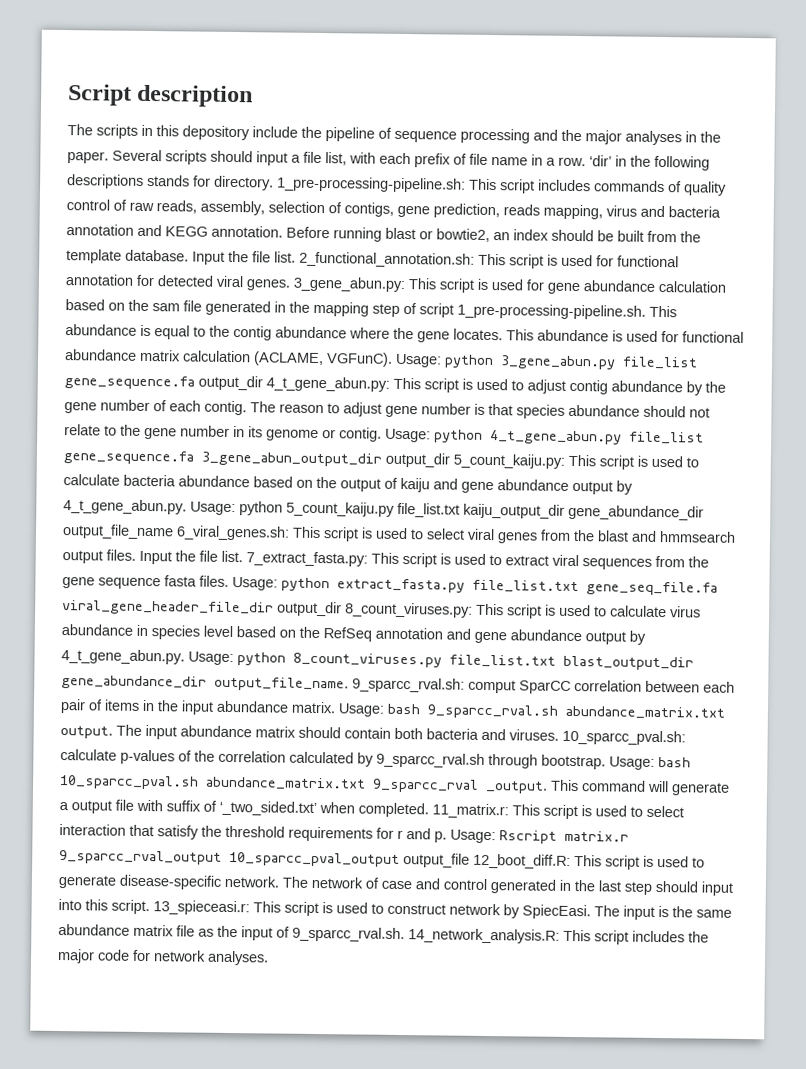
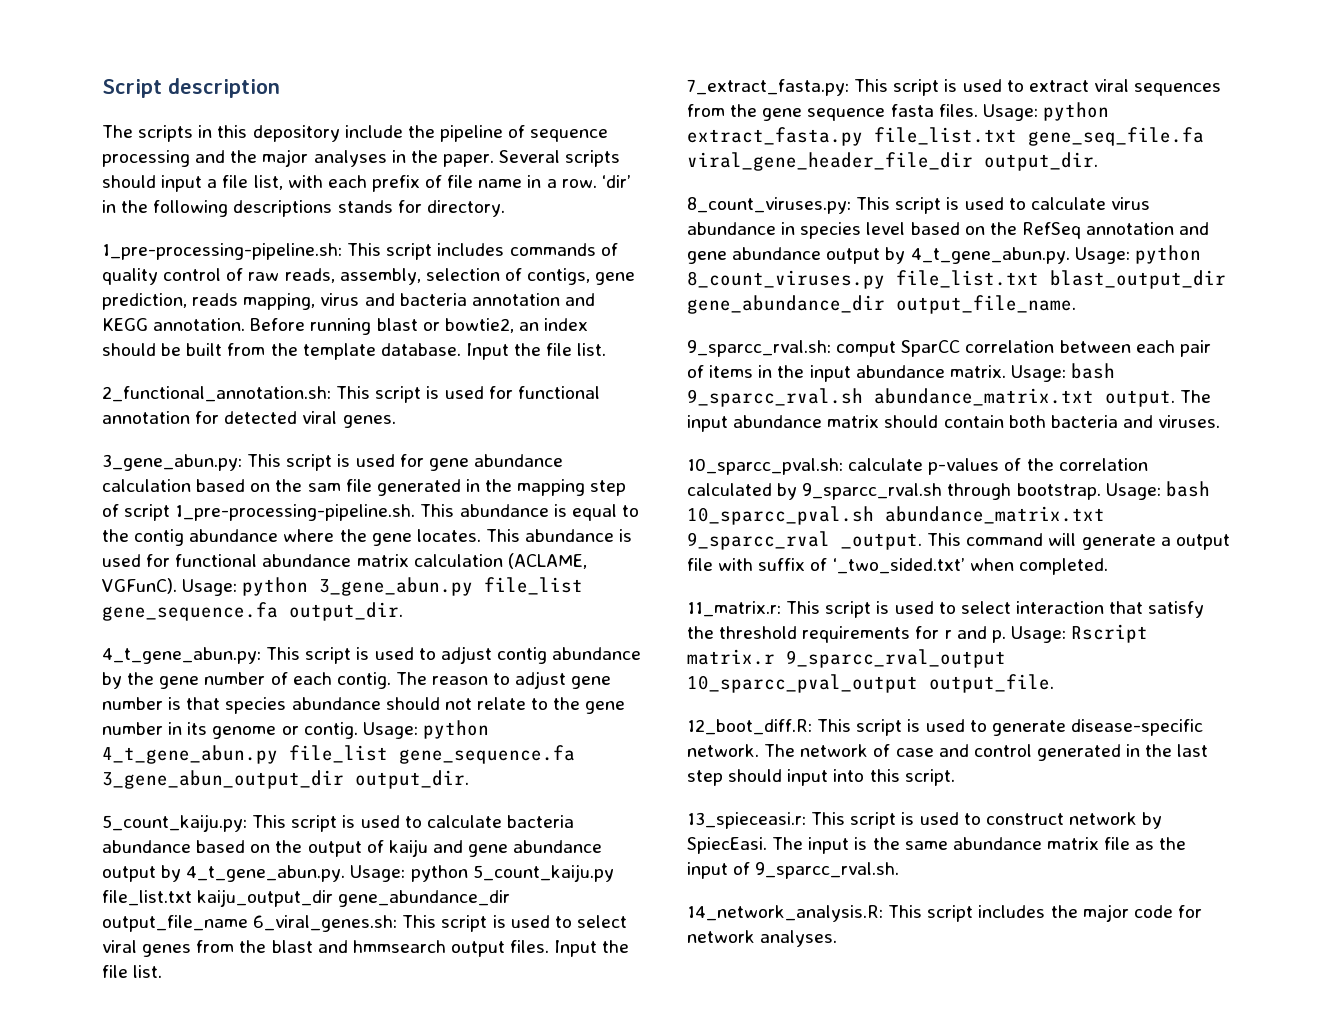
- ‘dir’ in the following descriptions stands for directory. 1_pre-processing-pipeline.sh: This script includes commands of quality control of raw reads, assembly, selection of contigs, gene prediction, reads mapping, virus and bacteria annotation and KEGG annotation.
+ ‘dir’ in the following descriptions stands for directory.
+ 1_pre-processing-pipeline.sh: This script includes commands of quality control of raw reads, assembly, selection of contigs, gene prediction, reads mapping, virus and bacteria annotation and KEGG annotation.
- Before running blast or bowtie2, an index should be built from the template database. Input the file list. 2_functional_annotation.sh:
+ Before running blast or bowtie2, an index should be built from the template database. Input the file list.
+ 2_functional_annotation.sh:
- This script is used for functional annotation for detected viral genes. 3_gene_abun.py:
+ This script is used for functional annotation for detected viral genes.
+ 3_gene_abun.py:
- Usage: python 3_gene_abun.py file_list gene_sequence.fa output_dir 4_t_gene_abun.py: This script is used to adjust contig abundance by the gene number of each contig.
+ Usage: python 3_gene_abun.py file_list gene_sequence.fa output_dir.
+ 4_t_gene_abun.py: This script is used to adjust contig abundance by the gene number of each contig.
- Usage: python 4_t_gene_abun.py file_list gene_sequence.fa 3_gene_abun_output_dir output_dir 5_count_kaiju.py: This script is used to calculate bacteria abundance based on the output of kaiju and gene abundance output by 4_t_gene_abun.py. Usage: python 5_count_kaiju.py file_list.txt kaiju_output_dir gene_abundance_dir output_file_name 6_viral_genes.sh: This script is used to select viral genes from the blast and hmmsearch output files. Input the file list. 7_extract_fasta.py:
+ Usage: python 4_t_gene_abun.py file_list gene_sequence.fa 3_gene_abun_output_dir output_dir.
+ 5_count_kaiju.py: This script is used to calculate bacteria abundance based on the output of kaiju and gene abundance output by 4_t_gene_abun.py. Usage: python 5_count_kaiju.py file_list.txt kaiju_output_dir gene_abundance_dir output_file_name 6_viral_genes.sh: This script is used to select viral genes from the blast and hmmsearch output files. Input the file list.
+ 7_extract_fasta.py:
- Usage: python extract_fasta.py file_list.txt gene_seq_file.fa viral_gene_header_file_dir output_dir 8_count_viruses.py: This script is used to calculate virus abundance in species level based on the RefSeq annotation and gene abundance output by 4_t_gene_abun.py. Usage: python 8_count_viruses.py file_list.txt blast_output_dir gene_abundance_dir output_file_name. 9_sparcc_rval.sh: comput SparCC correlation between each pair of items in the input abundance matrix.
+ Usage: python extract_fasta.py file_list.txt gene_seq_file.fa viral_gene_header_file_dir output_dir.
+ 8_count_viruses.py: This script is used to calculate virus abundance in species level based on the RefSeq annotation and gene abundance output by 4_t_gene_abun.py. Usage: python 8_count_viruses.py file_list.txt blast_output_dir gene_abundance_dir output_file_name.
+ 9_sparcc_rval.sh: comput SparCC correlation between each pair of items in the input abundance matrix.
- The input abundance matrix should contain both bacteria and viruses. 10_sparcc_pval.sh: calculate p-values of the correlation calculated by 9_sparcc_rval.sh through bootstrap.
+ The input abundance matrix should contain both bacteria and viruses.
+ 10_sparcc_pval.sh: calculate p-values of the correlation calculated by 9_sparcc_rval.sh through bootstrap.
- This command will generate a output file with suffix of ‘_two_sided.txt’ when completed. 11_matrix.r: This script is used to select interaction that satisfy the threshold requirements for r and p. Usage: Rscript matrix.r 9_sparcc_rval_output 10_sparcc_pval_output output_file 12_boot_diff.R: This script is used to generate disease-specific network.
+ This command will generate a output file with suffix of ‘_two_sided.txt’ when completed.
+ 11_matrix.r: This script is used to select interaction that satisfy the threshold requirements for r and p. Usage: Rscript matrix.r 9_sparcc_rval_output 10_sparcc_pval_output output_file.
+ 12_boot_diff.R: This script is used to generate disease-specific network.
- The network of case and control generated in the last step should input into this script. 13_spieceasi.r: This script is used to construct network by SpiecEasi.
+ The network of case and control generated in the last step should input into this script.
+ 13_spieceasi.r: This script is used to construct network by SpiecEasi.
- The input is the same abundance matrix file as the input of 9_sparcc_rval.sh. 14_network_analysis.R: This script includes the major code for network analyses.
+ The input is the same abundance matrix file as the input of 9_sparcc_rval.sh.
+ 14_network_analysis.R: This script includes the major code for network analyses.

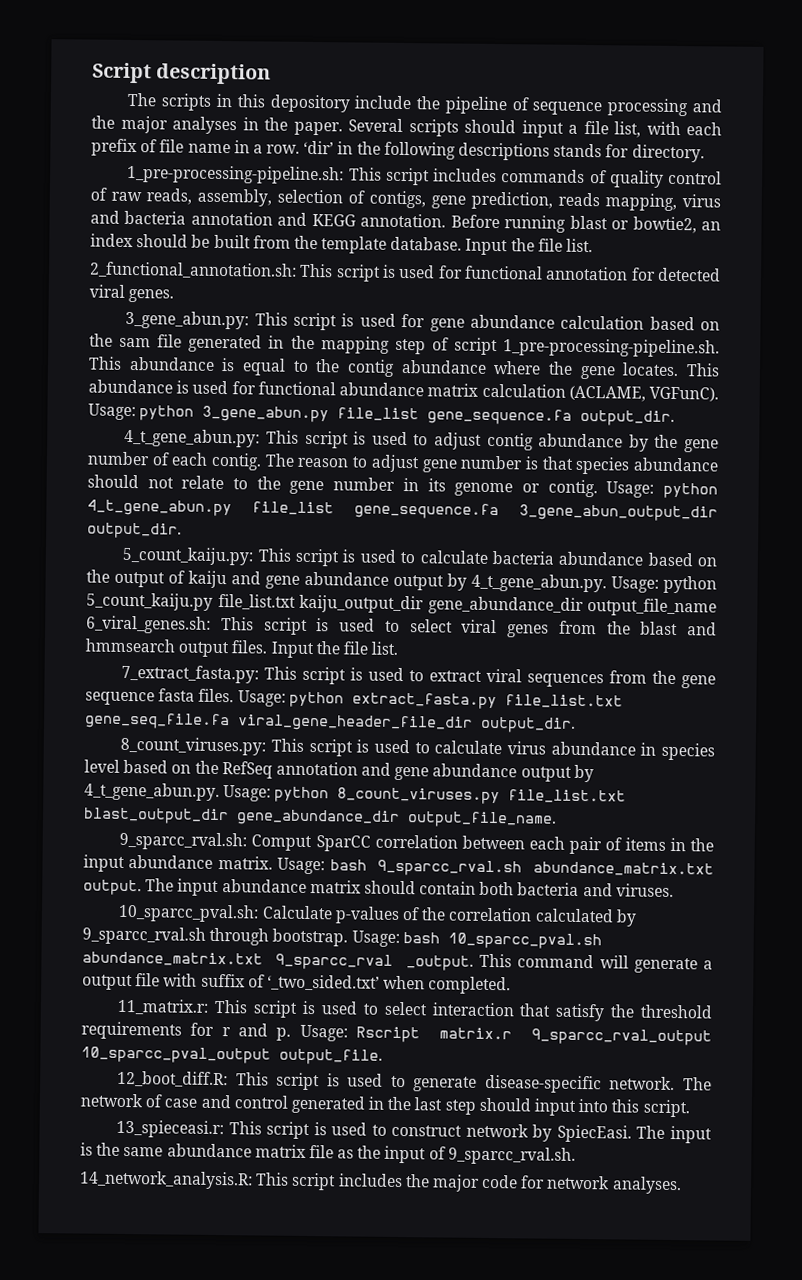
- 9_sparcc_rval.sh: comput SparCC correlation between each pair of items in the input abundance matrix.
+ 9_sparcc_rval.sh: Comput SparCC correlation between each pair of items in the input abundance matrix.
- 10_sparcc_pval.sh: calculate p-values of the correlation calculated by 9_sparcc_rval.sh through bootstrap.
+ 10_sparcc_pval.sh: Calculate p-values of the correlation calculated by 9_sparcc_rval.sh through bootstrap.

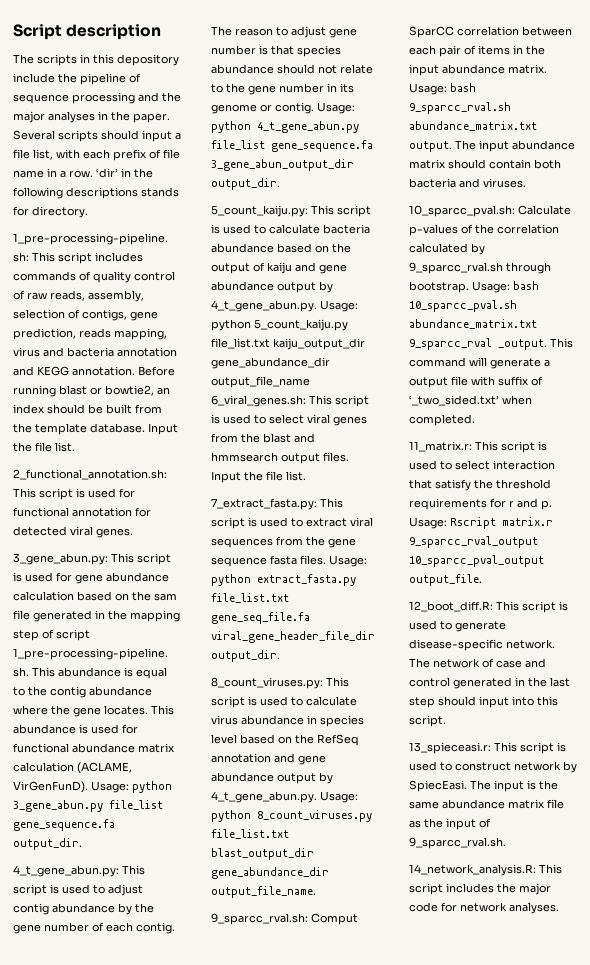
- This abundance is used for functional abundance matrix calculation (ACLAME, VGFunC).
+ This abundance is used for functional abundance matrix calculation (ACLAME, VirGenFunD).

